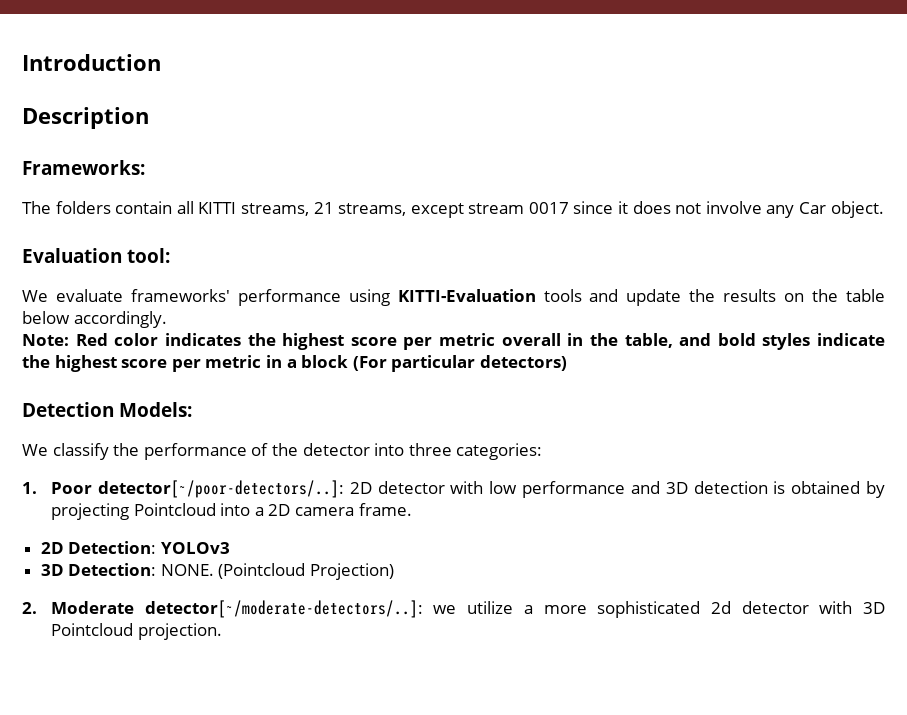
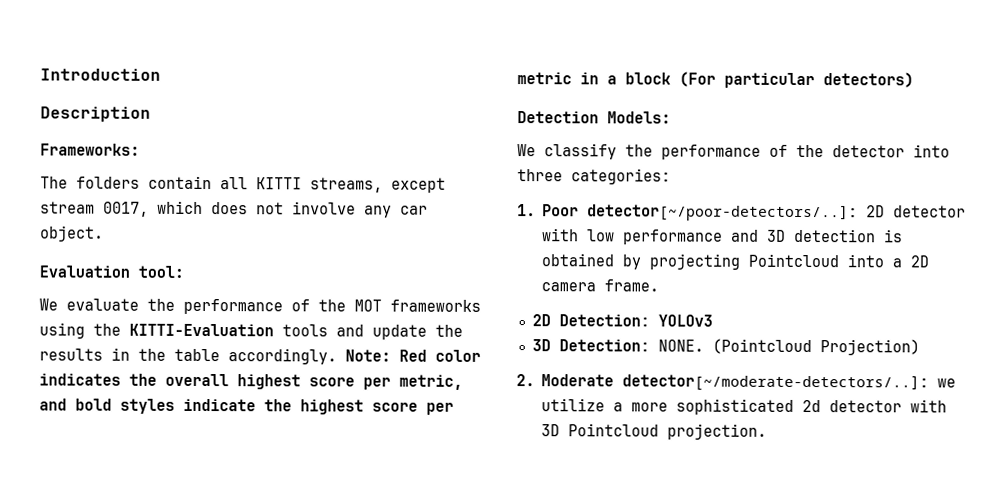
- The folders contain all KITTI streams, 21 streams, except stream 0017 since it does not involve any Car object.
+ The folders contain all KITTI streams, except stream 0017, which does not involve any car object.
- We evaluate frameworks' performance using KITTI-Evaluation tools and update the results on the table below accordingly.
- Note: Red color indicates the highest score per metric overall in the table, and bold styles indicate the highest score per metric in a block (For particular detectors)
+ We evaluate the performance of the MOT frameworks using the KITTI-Evaluation tools and update the results in the table accordingly. Note: Red color indicates the overall highest score per metric, and bold styles indicate the highest score per metric in a block (For particular detectors)

